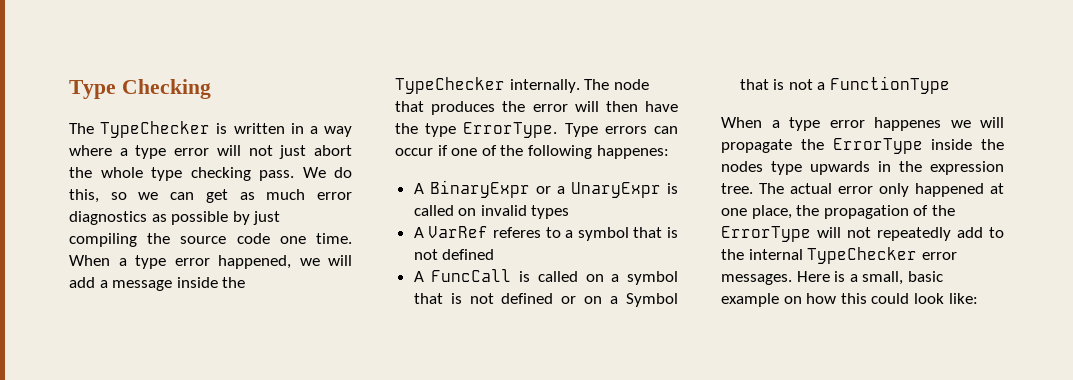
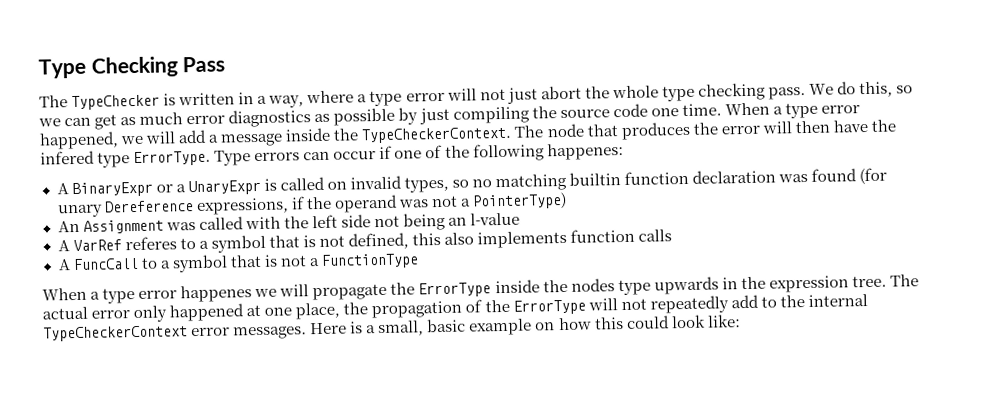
- Type Checking
+ Type Checking Pass
- The TypeChecker is written in a way where a type error will not just abort the whole type checking pass.
+ The TypeChecker is written in a way, where a type error will not just abort the whole type checking pass.
- When a type error happened, we will add a message inside the TypeChecker internally.
+ When a type error happened, we will add a message inside the TypeCheckerContext.
- The node that produces the error will then have the type ErrorType.
+ The node that produces the error will then have the infered type ErrorType.
- A BinaryExpr or a UnaryExpr is called on invalid types
+ A BinaryExpr or a UnaryExpr is called on invalid types, so no matching builtin function declaration was found (for unary Dereference expressions, if the operand was not a PointerType)
+ An Assignment was called with the left side not being an l-value
- A VarRef referes to a symbol that is not defined
+ A VarRef referes to a symbol that is not defined, this also implements function calls
- A FuncCall is called on a symbol that is not defined or on a Symbol that is not a FunctionType
+ A FuncCall to a symbol that is not a FunctionType
- The actual error only happened at one place, the propagation of the ErrorType will not repeatedly add to the internal TypeChecker error messages.
+ The actual error only happened at one place, the propagation of the ErrorType will not repeatedly add to the internal TypeCheckerContext error messages.

